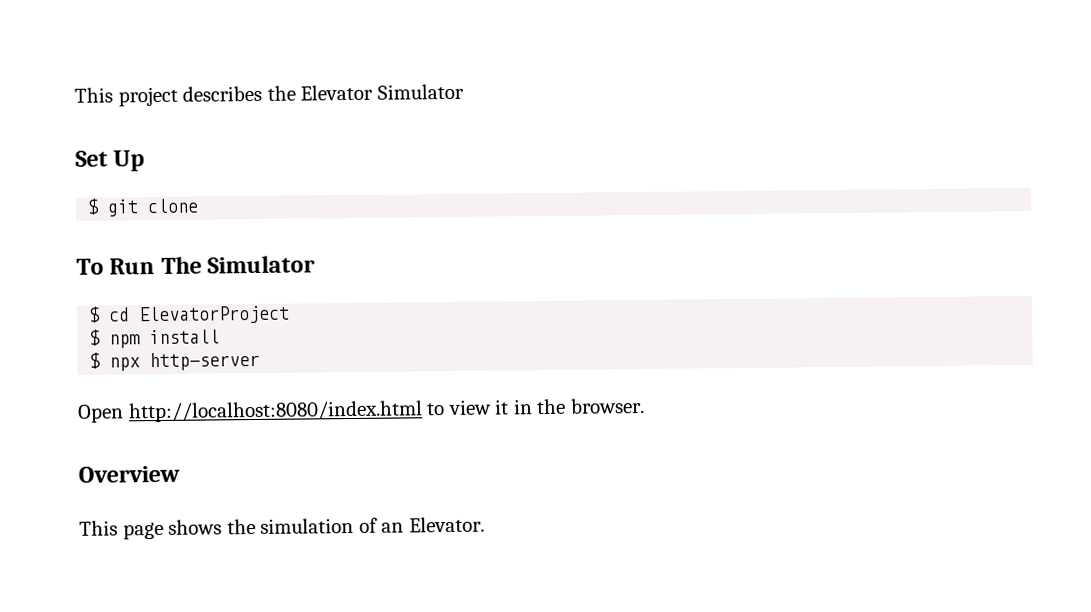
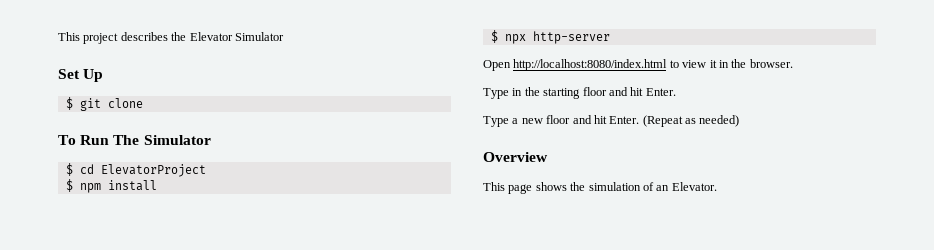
+ Type in the starting floor and hit Enter.
+ Type a new floor and hit Enter. (Repeat as needed)

